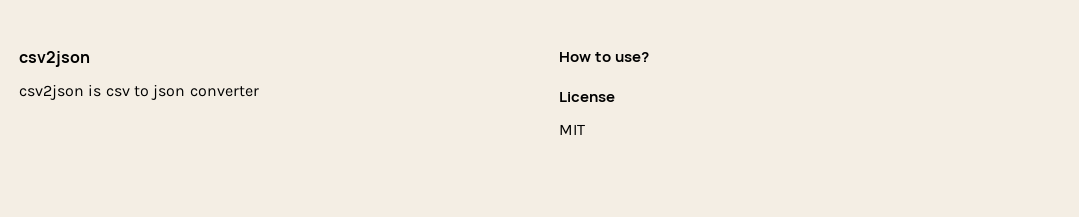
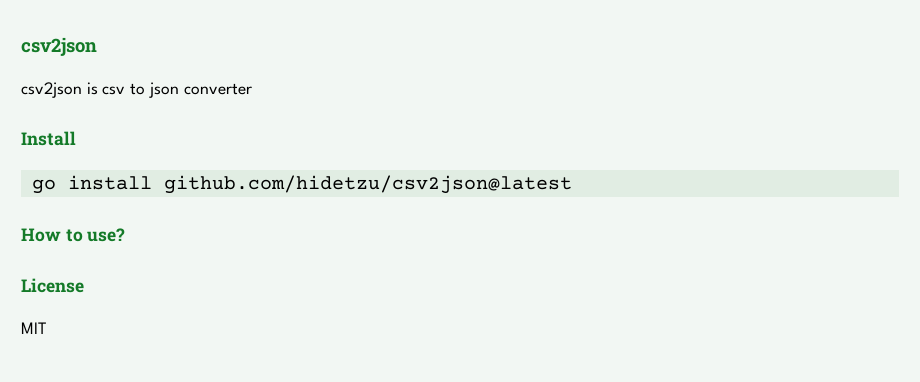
+ Install
+ go install github.com/hidetzu/csv2json@latest

